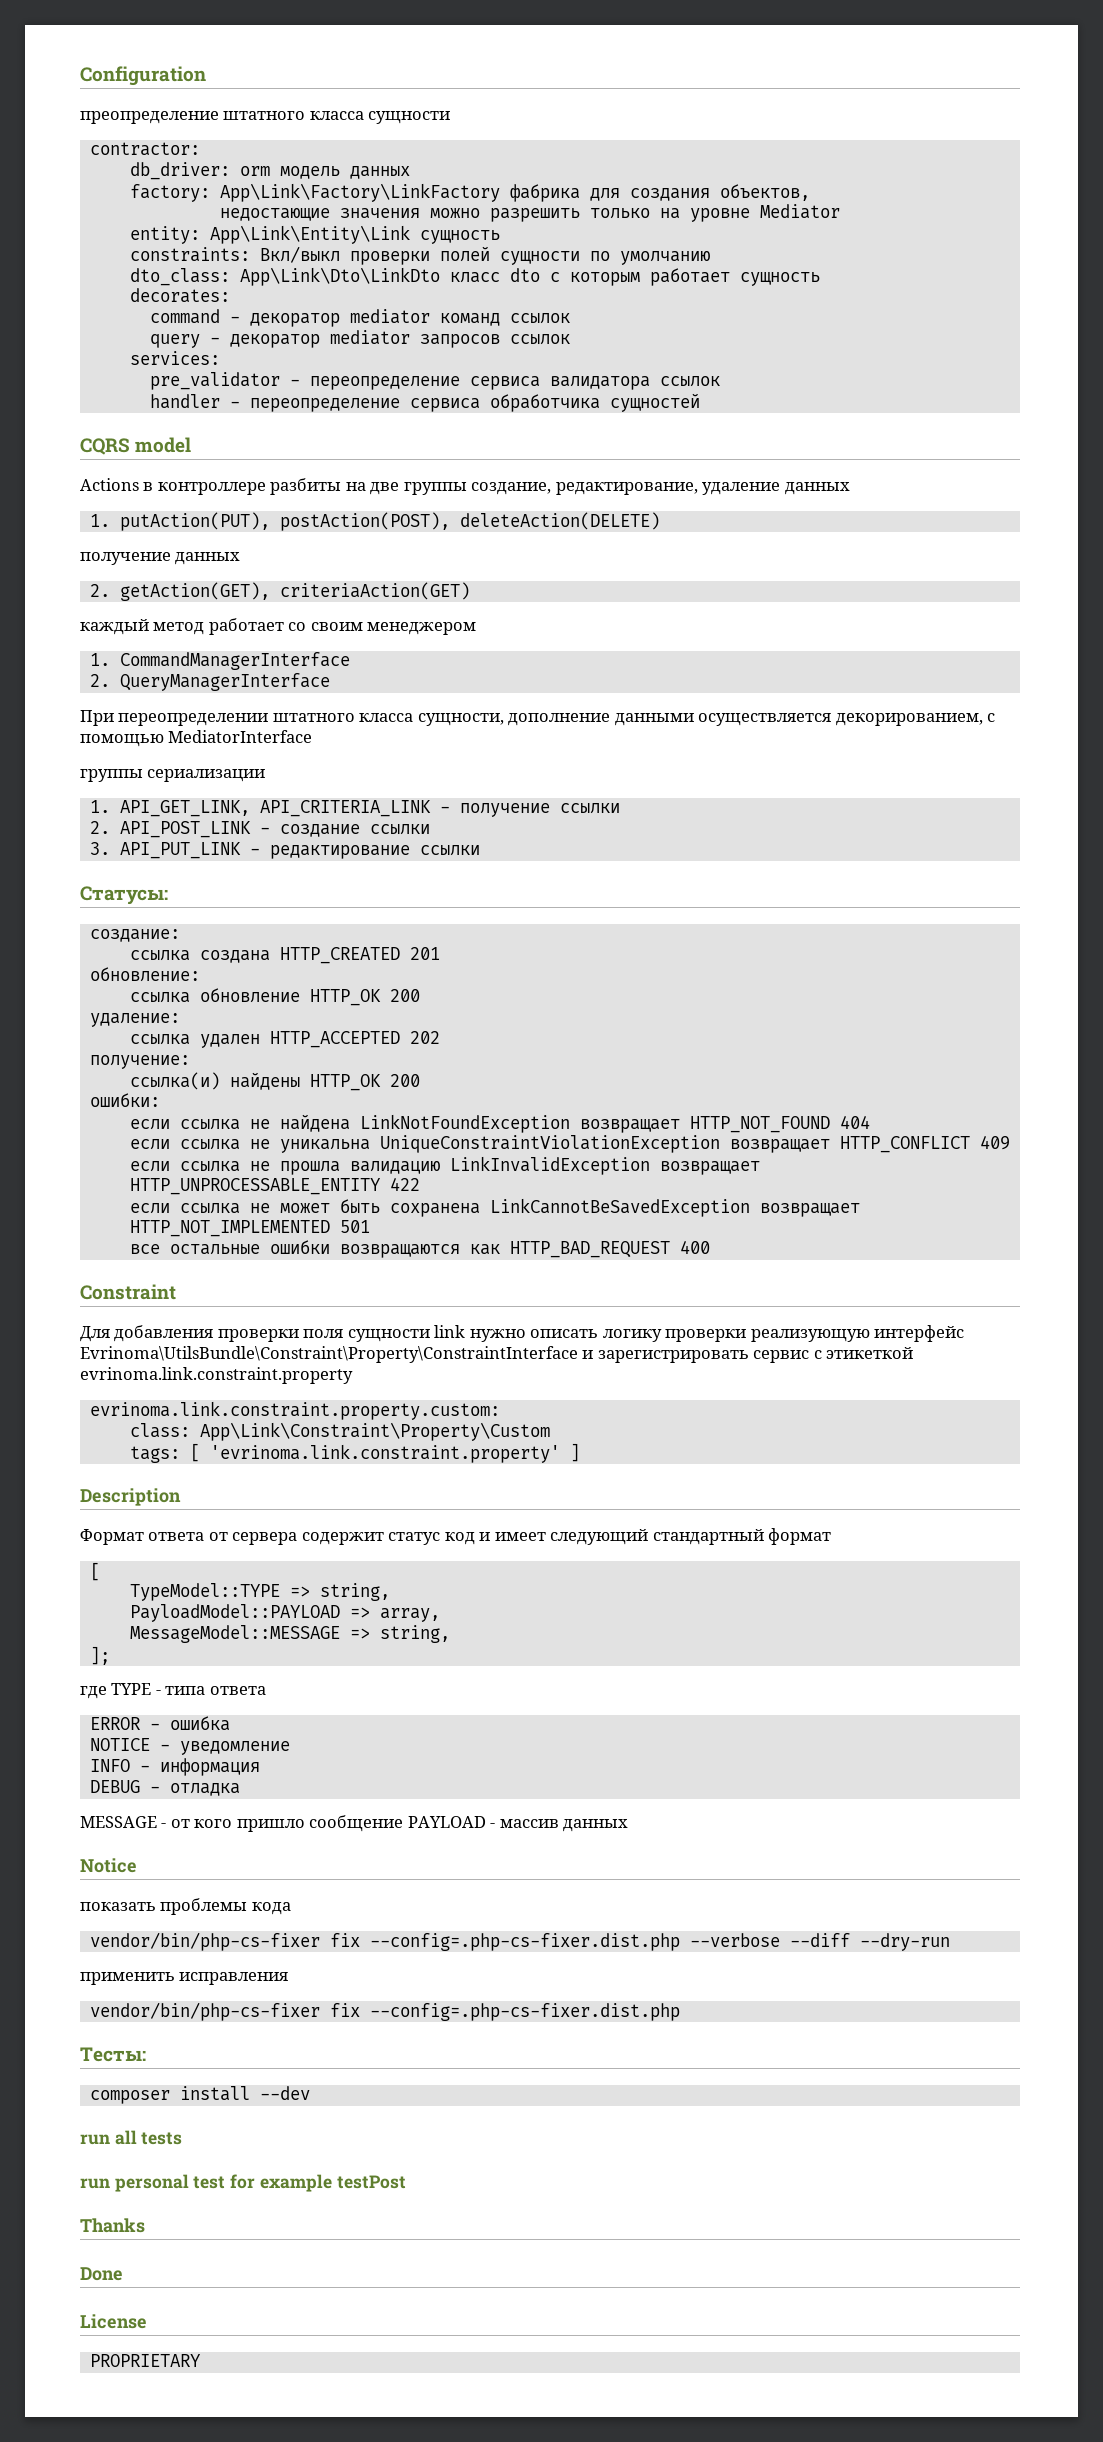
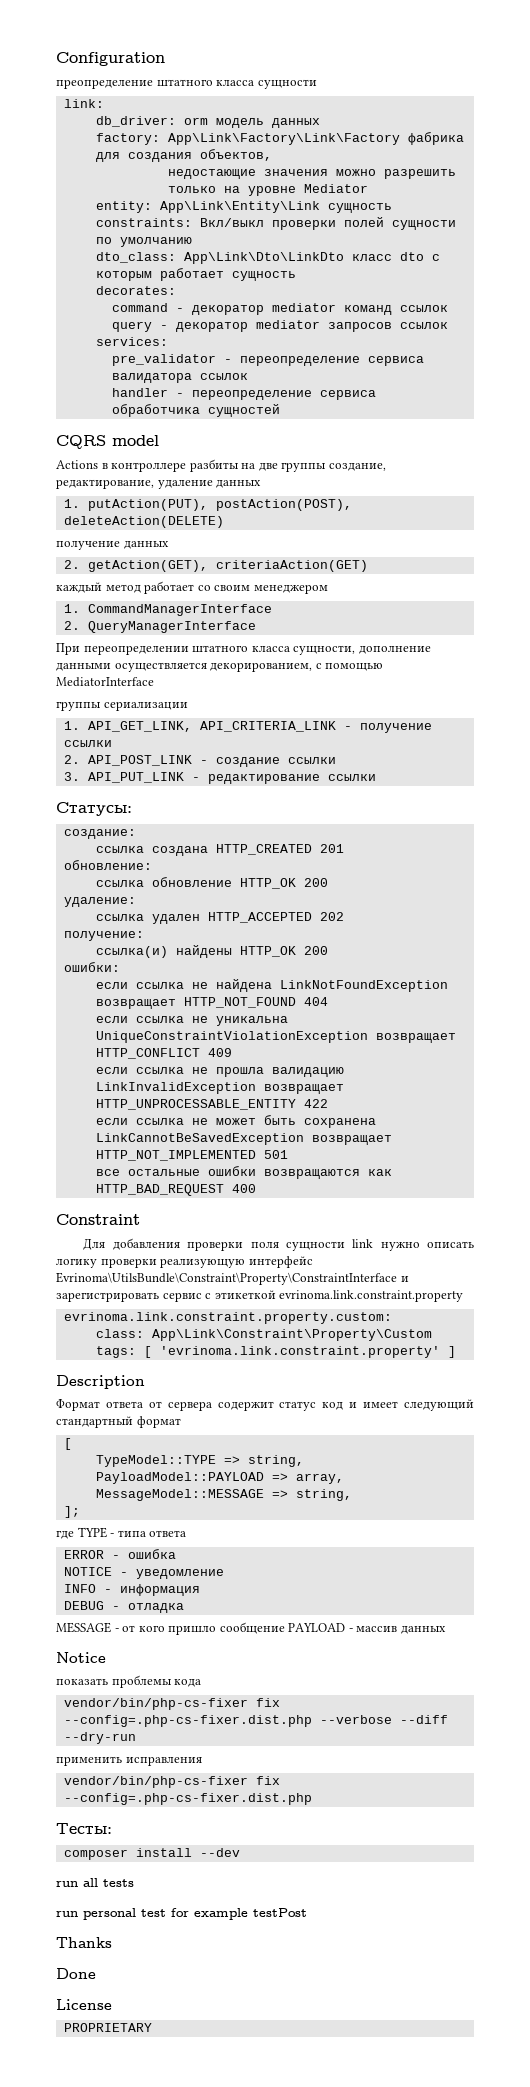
- contractor:
+ link:
- factory: App\Link\Factory\LinkFactory фабрика для создания объектов,
+ factory: App\Link\Factory\Link\Factory фабрика для создания объектов,

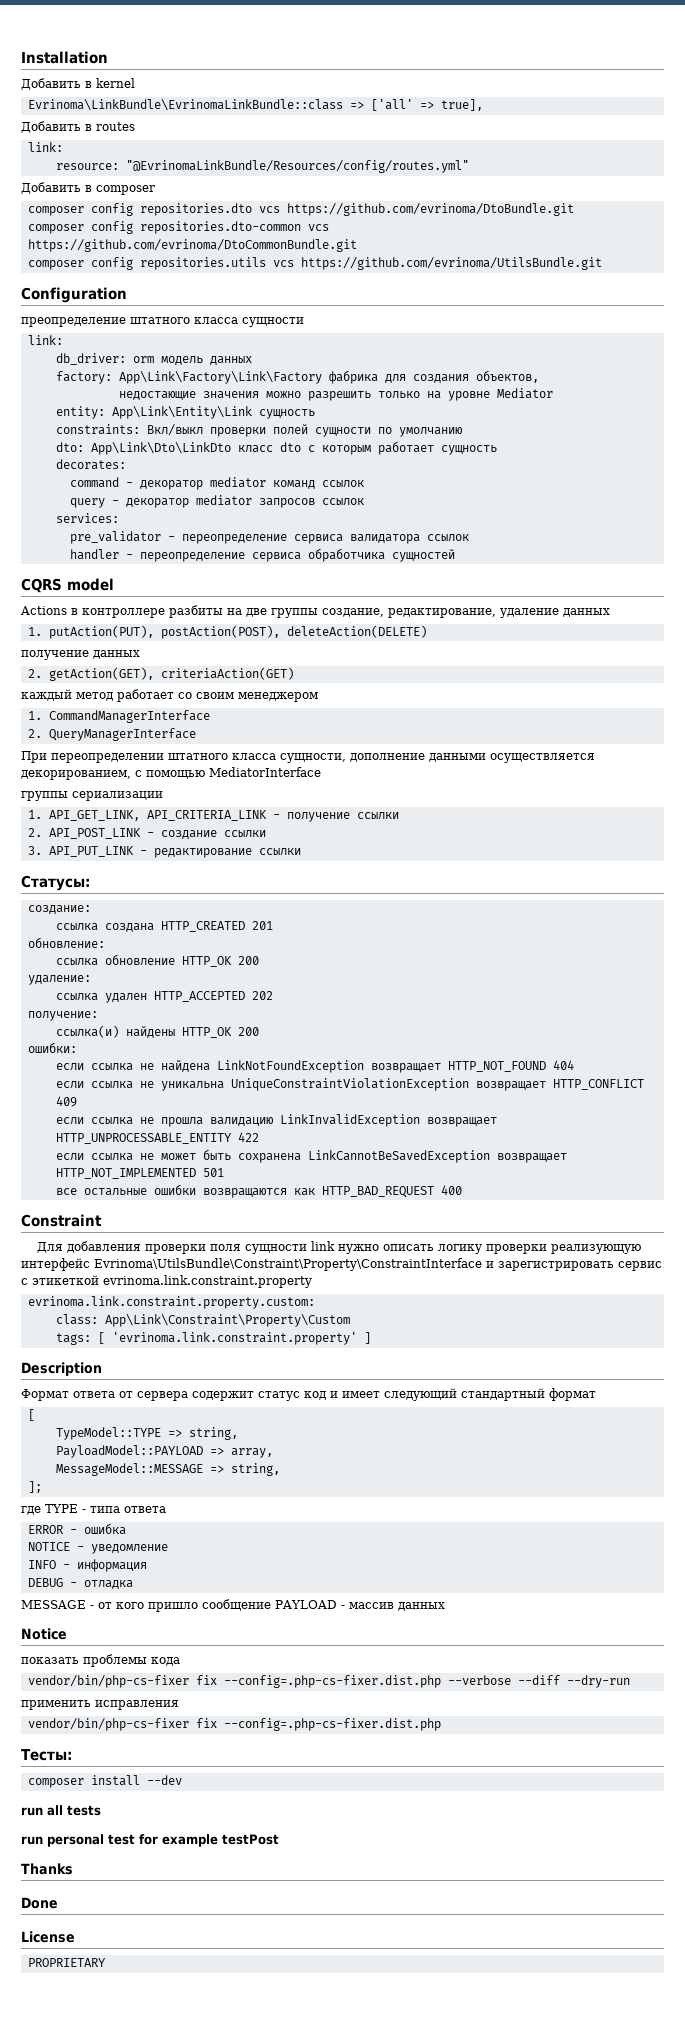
+ Installation
+ Добавить в kernel
+ Evrinoma\LinkBundle\EvrinomaLinkBundle::class => ['all' => true],
+ Добавить в routes
+ link:
+ resource: "@EvrinomaLinkBundle/Resources/config/routes.yml"
+ Добавить в composer
+ composer config repositories.dto vcs https://github.com/evrinoma/DtoBundle.git
+ composer config repositories.dto-common vcs https://github.com/evrinoma/DtoCommonBundle.git
+ composer config repositories.utils vcs https://github.com/evrinoma/UtilsBundle.git
- dto_class: App\Link\Dto\LinkDto класс dto с которым работает сущность
+ dto: App\Link\Dto\LinkDto класс dto с которым работает сущность

